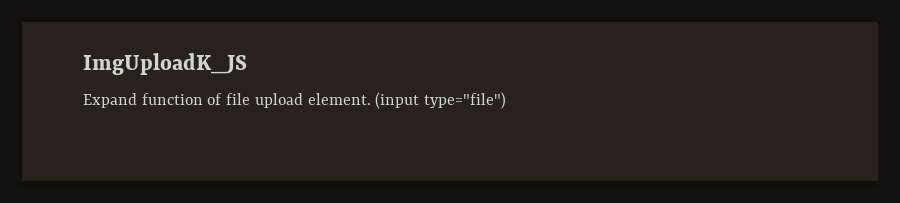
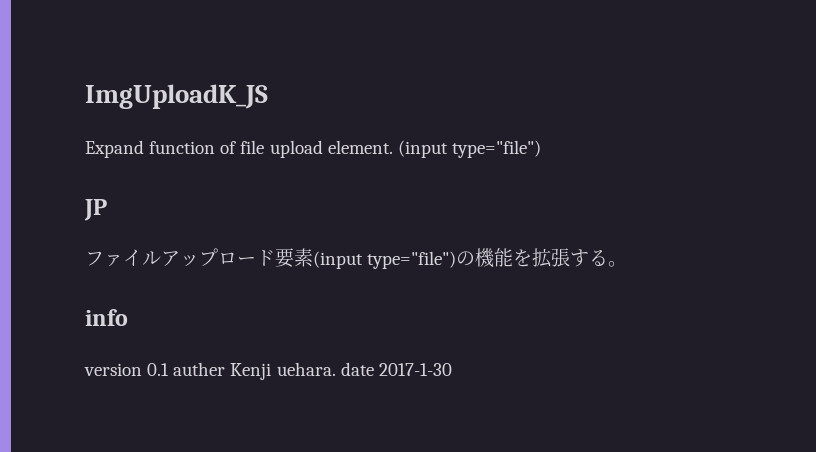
+ JP
+ ファイルアップロード要素(input type="file")の機能を拡張する。
+ info
+ version 0.1 auther Kenji uehara. date 2017-1-30

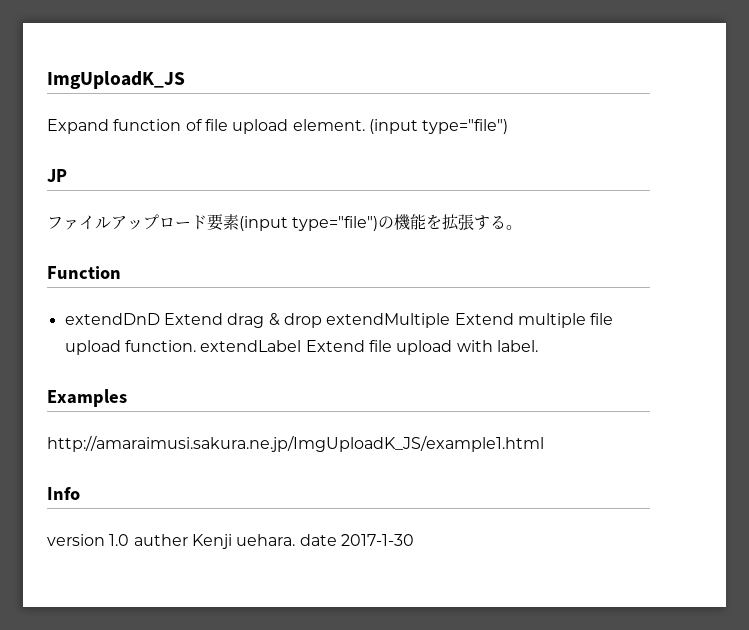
- info
+ Function
+ extendDnD Extend drag & drop extendMultiple Extend multiple file upload function. extendLabel Extend file upload with label.
+ Examples
+ http://amaraimusi.sakura.ne.jp/ImgUploadK_JS/example1.html
+ Info
- version 0.1 auther Kenji uehara. date 2017-1-30
+ version 1.0 auther Kenji uehara. date 2017-1-30

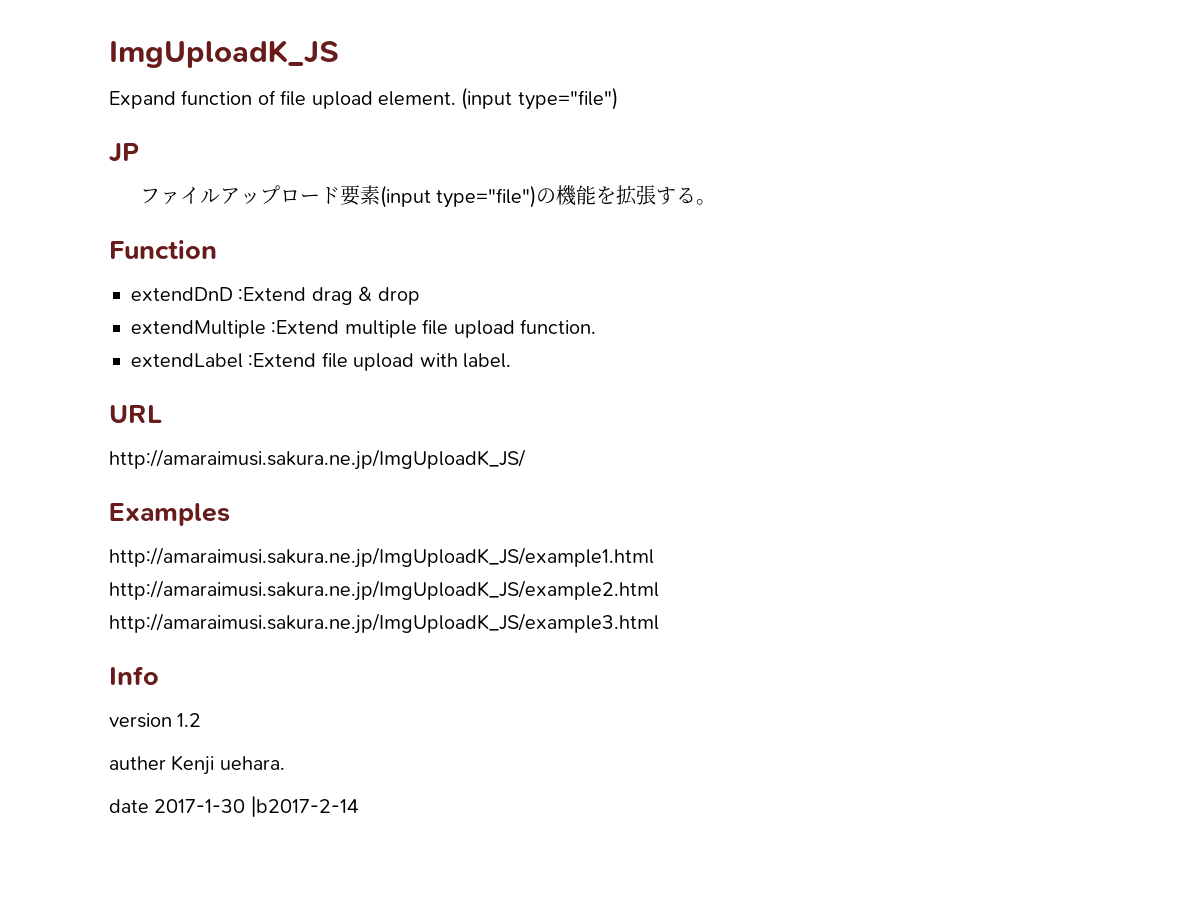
- extendDnD Extend drag & drop extendMultiple Extend multiple file upload function. extendLabel Extend file upload with label.
+ extendDnD :Extend drag & drop
+ extendMultiple :Extend multiple file upload function.
+ extendLabel :Extend file upload with label.
+ URL
+ http://amaraimusi.sakura.ne.jp/ImgUploadK_JS/
- http://amaraimusi.sakura.ne.jp/ImgUploadK_JS/example1.html
+ http://amaraimusi.sakura.ne.jp/ImgUploadK_JS/example1.html http://amaraimusi.sakura.ne.jp/ImgUploadK_JS/example2.html http://amaraimusi.sakura.ne.jp/ImgUploadK_JS/example3.html
- version 1.0 auther Kenji uehara. date 2017-1-30
+ version 1.2
+ auther Kenji uehara.
+ date 2017-1-30 |b2017-2-14

